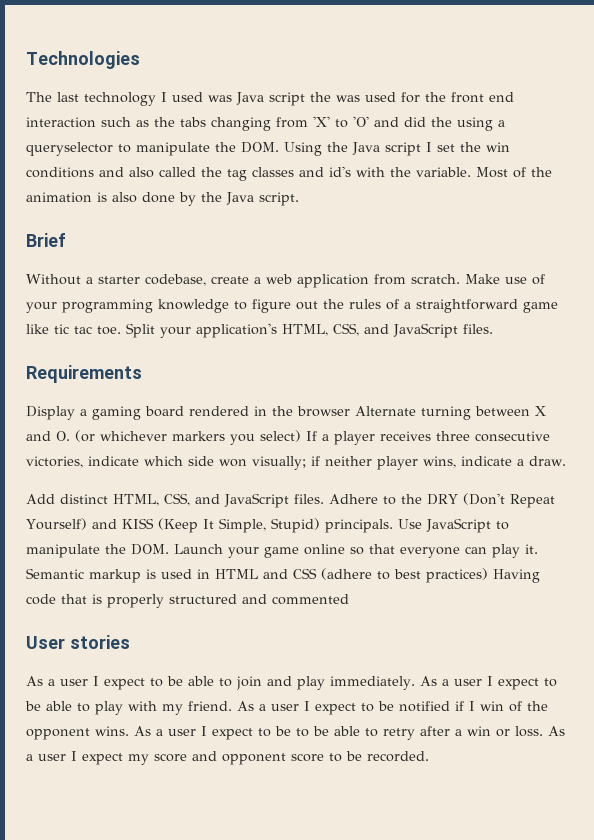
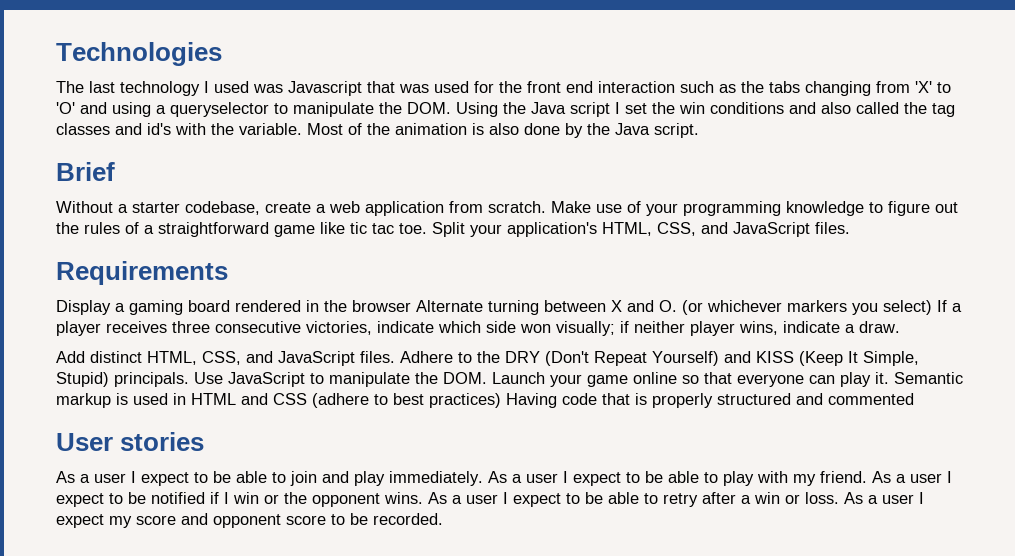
- The last technology I used was Java script the was used for the front end interaction such as the tabs changing from 'X' to 'O' and did the using a queryselector to manipulate the DOM. Using the Java script I set the win conditions and also called the tag classes and id's with the variable.
+ The last technology I used was Javascript that was used for the front end interaction such as the tabs changing from 'X' to 'O' and using a queryselector to manipulate the DOM. Using the Java script I set the win conditions and also called the tag classes and id's with the variable.
- As a user I expect to be notified if I win of the opponent wins.
+ As a user I expect to be notified if I win or the opponent wins.
- As a user I expect to be to be able to retry after a win or loss.
+ As a user I expect to be able to retry after a win or loss.

